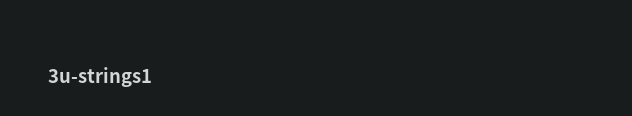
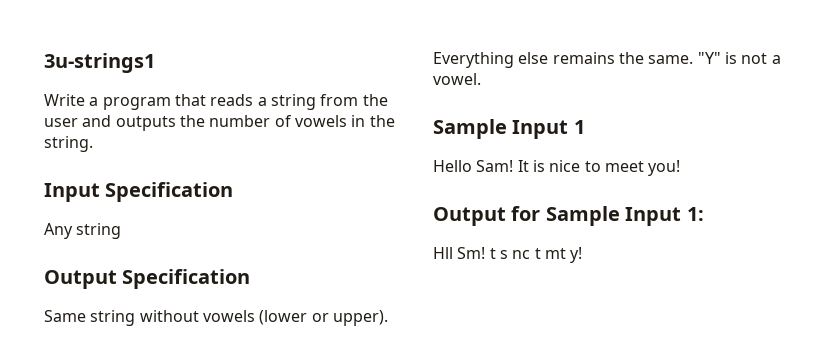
+ Write a program that reads a string from the user and outputs the number of vowels in the string.
+ Input Specification
+ Any string
+ Output Specification
+ Same string without vowels (lower or upper). Everything else remains the same. "Y" is not a vowel.
+ Sample Input 1
+ Hello Sam! It is nice to meet you!
+ Output for Sample Input 1:
+ Hll Sm! t s nc t mt y!

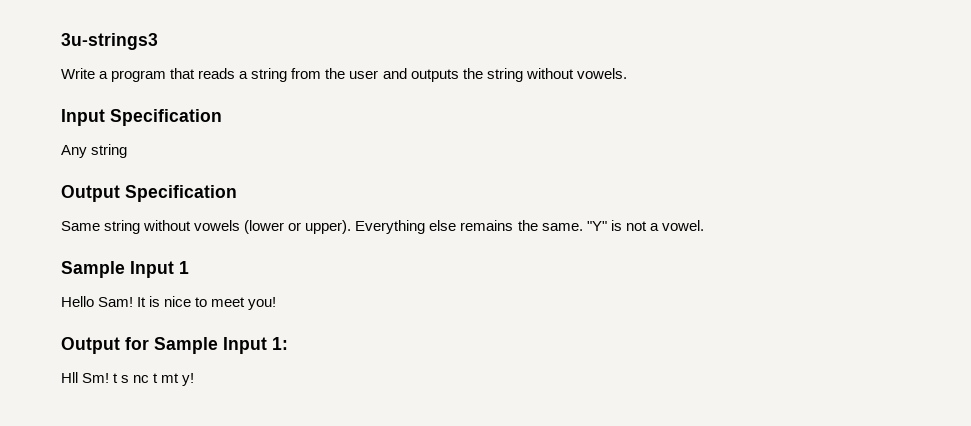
- 3u-strings1
+ 3u-strings3
- Write a program that reads a string from the user and outputs the number of vowels in the string.
+ Write a program that reads a string from the user and outputs the string without vowels.

